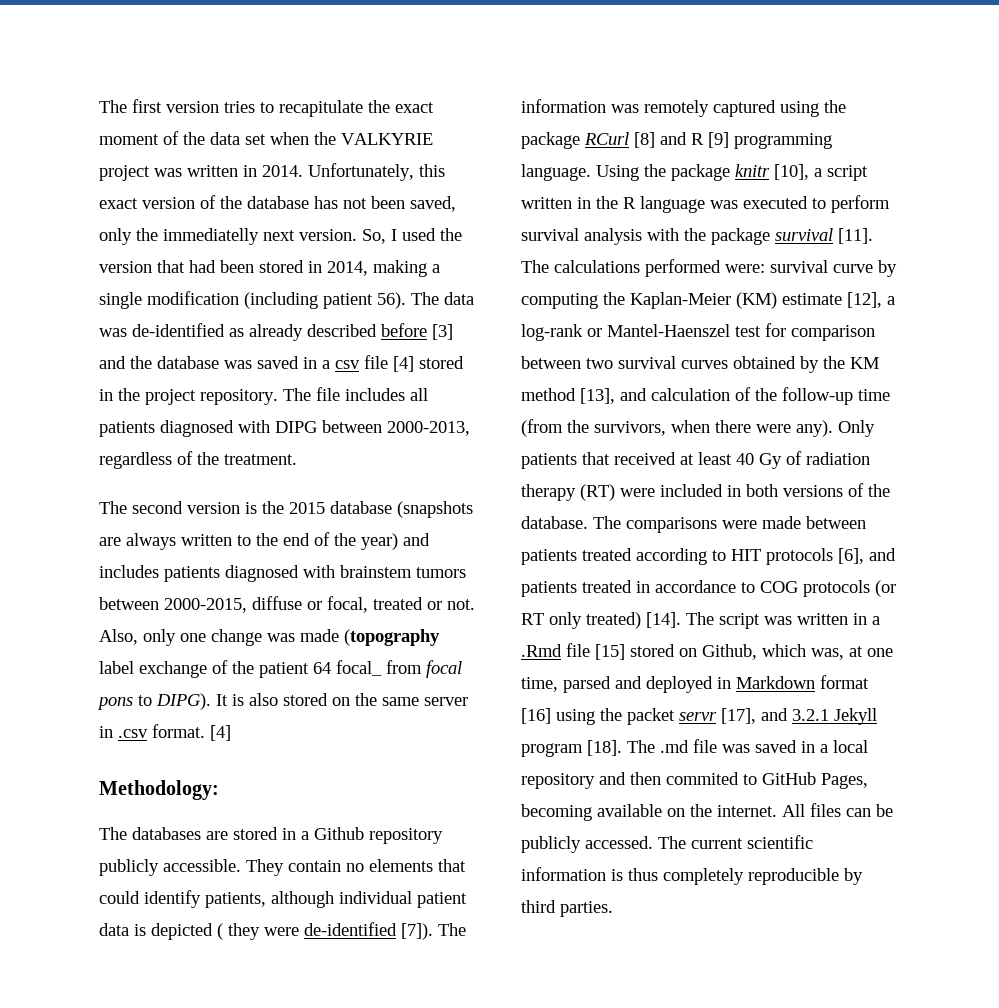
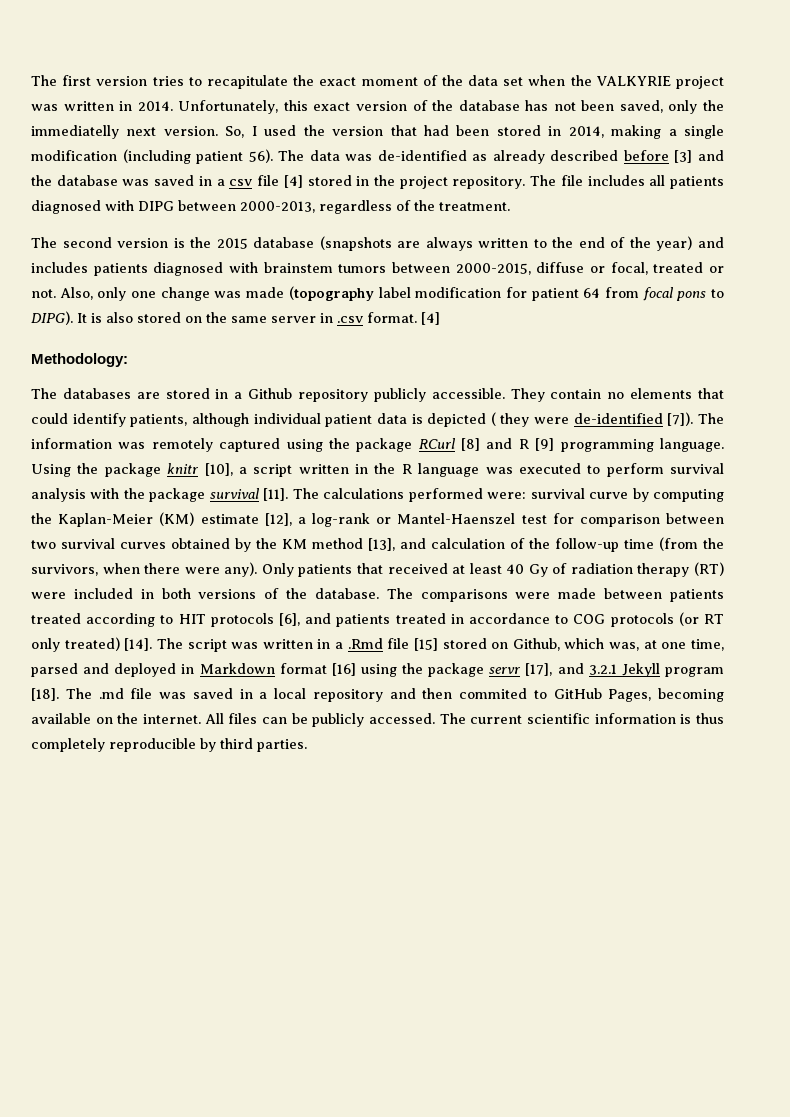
- Also, only one change was made (topography label exchange of the patient 64 focal_ from focal pons to DIPG).
+ Also, only one change was made (topography label modification for patient 64 from focal pons to DIPG).
- The script was written in a .Rmd file [15] stored on Github, which was, at one time, parsed and deployed in Markdown format [16] using the packet servr [17], and 3.2.1 Jekyll program [18].
+ The script was written in a .Rmd file [15] stored on Github, which was, at one time, parsed and deployed in Markdown format [16] using the package servr [17], and 3.2.1 Jekyll program [18].

